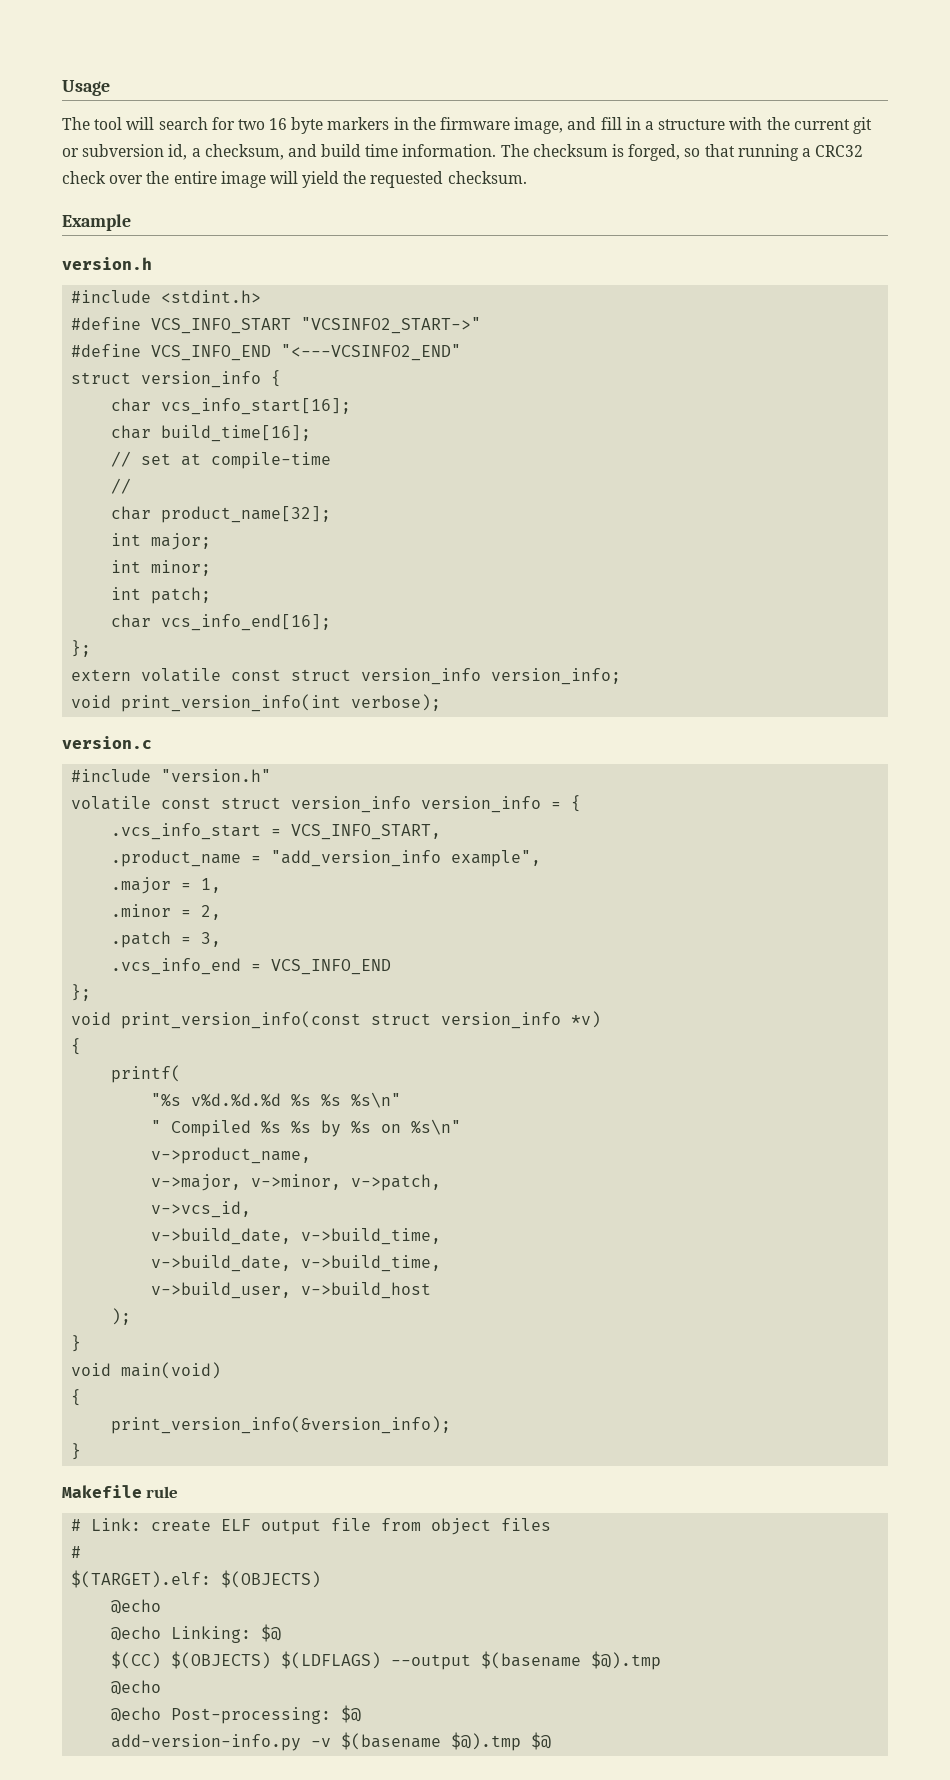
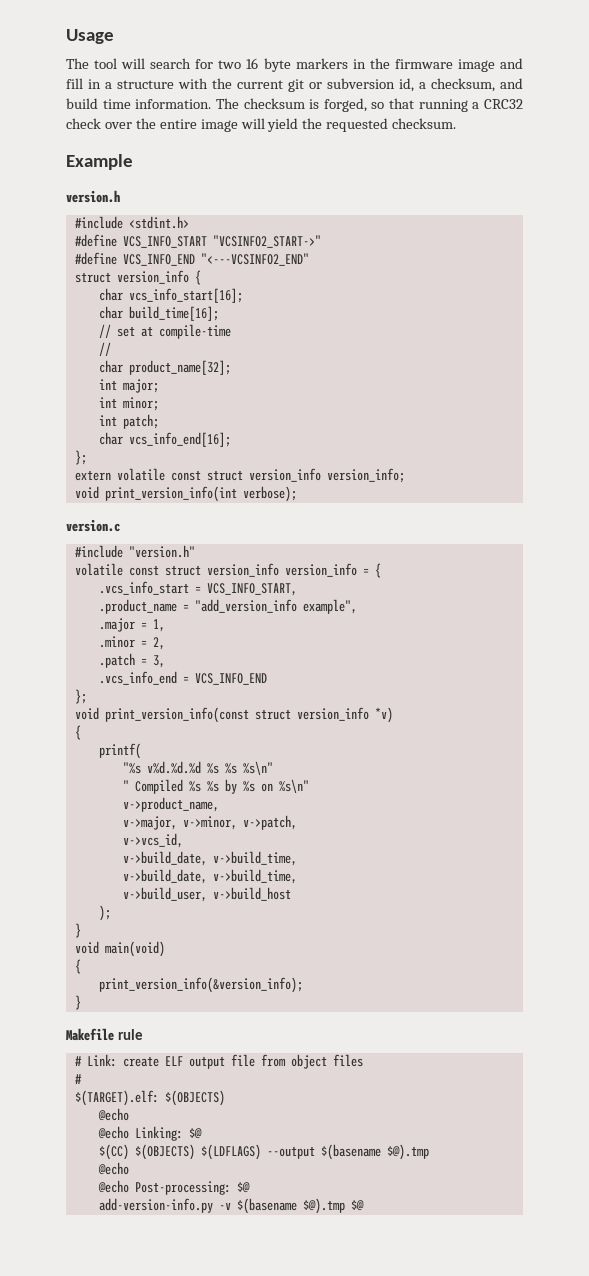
- The tool will search for two 16 byte markers in the firmware image, and fill in a structure with the current git or subversion id, a checksum, and build time information.
+ The tool will search for two 16 byte markers in the firmware image and fill in a structure with the current git or subversion id, a checksum, and build time information.

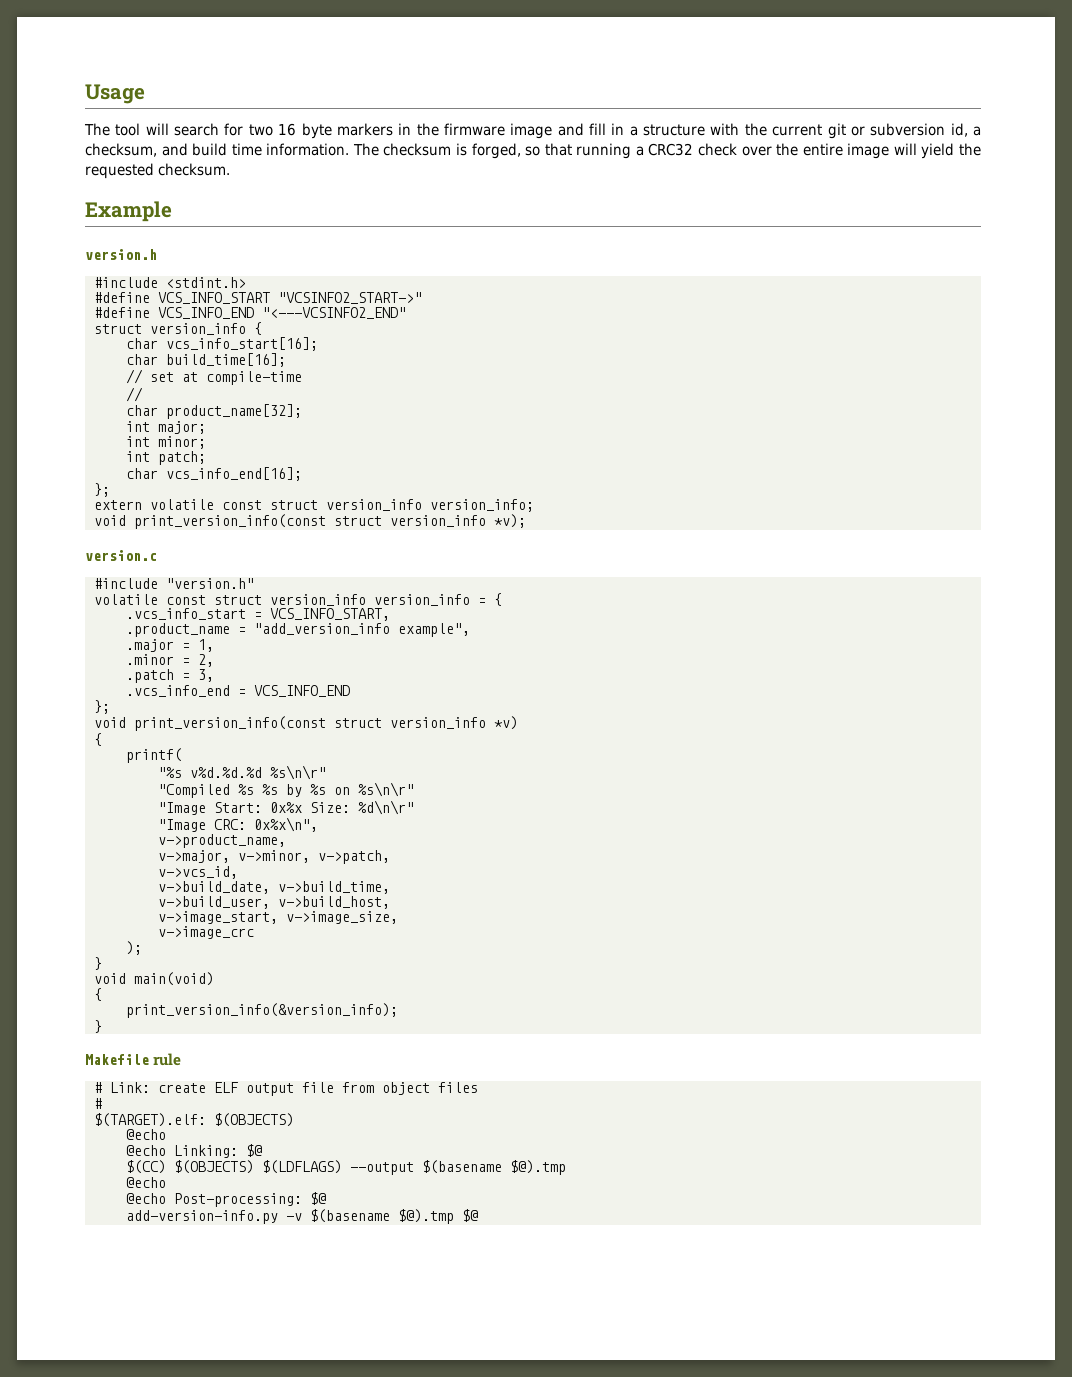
- void print_version_info(int verbose);
+ void print_version_info(const struct version_info *v);
- "%s v%d.%d.%d %s %s %s\n"
- " Compiled %s %s by %s on %s\n"
+ "%s v%d.%d.%d %s\n\r"
+ "Compiled %s %s by %s on %s\n\r"
+ "Image Start: 0x%x Size: %d\n\r"
+ "Image CRC: 0x%x\n",
  v->vcs_id,
  v->build_date, v->build_time,
- v->build_date, v->build_time,
- v->build_user, v->build_host
+ v->build_user, v->build_host,
+ v->image_start, v->image_size,
+ v->image_crc

